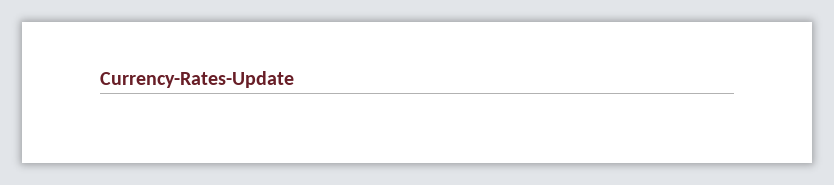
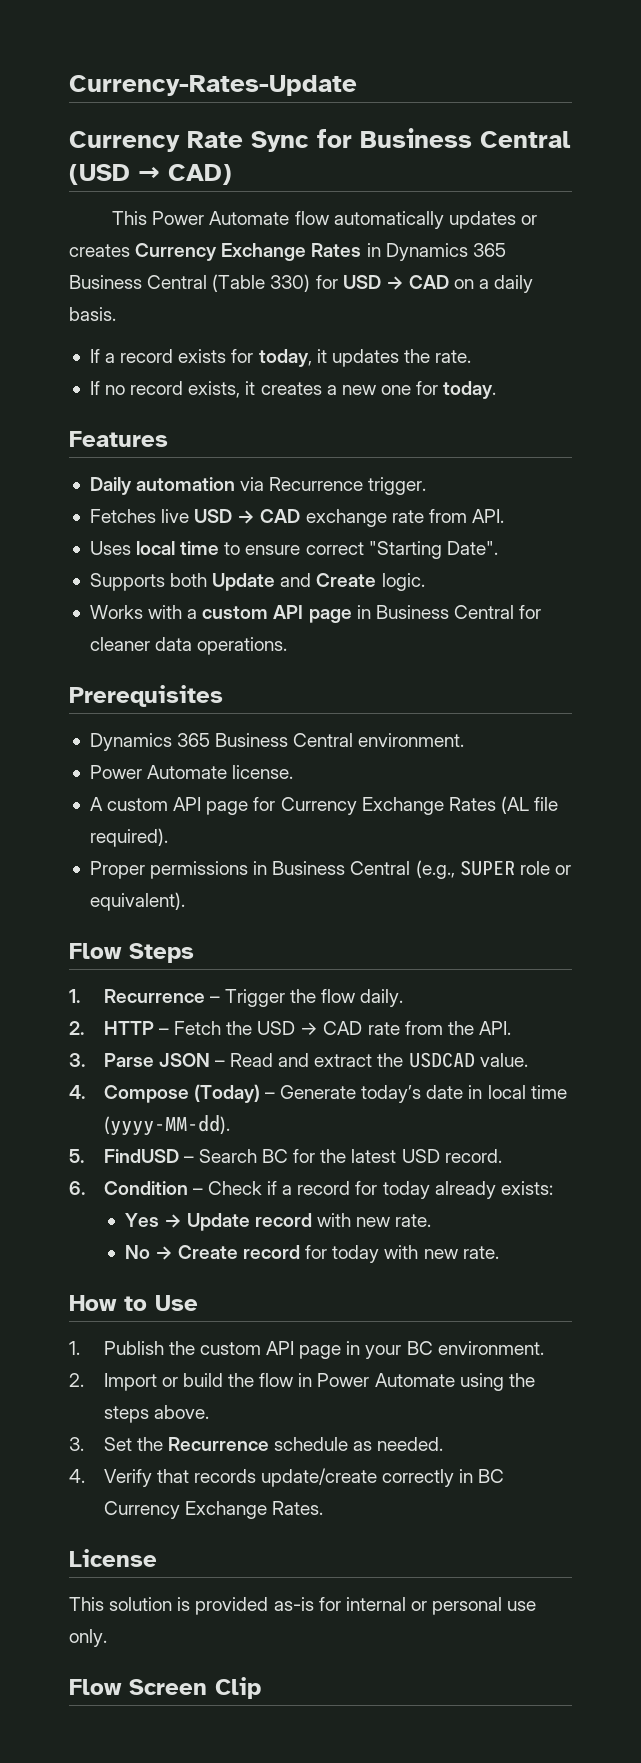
+ Currency Rate Sync for Business Central (USD → CAD)
+ This Power Automate flow automatically updates or creates Currency Exchange Rates in Dynamics 365 Business Central (Table 330) for USD → CAD on a daily basis.
+ If a record exists for today, it updates the rate.
+ If no record exists, it creates a new one for today.
+ Features
+ Daily automation via Recurrence trigger.
+ Fetches live USD → CAD exchange rate from API.
+ Uses local time to ensure correct "Starting Date".
+ Supports both Update and Create logic.
+ Works with a custom API page in Business Central for cleaner data operations.
+ Prerequisites
+ Dynamics 365 Business Central environment.
+ Power Automate license.
+ A custom API page for Currency Exchange Rates (AL file required).
+ Proper permissions in Business Central (e.g., SUPER role or equivalent).
+ Flow Steps
+ 1. Recurrence – Trigger the flow daily.
+ 2. HTTP – Fetch the USD → CAD rate from the API.
+ 3. Parse JSON – Read and extract the USDCAD value.
+ 4. Compose (Today) – Generate today’s date in local time (yyyy-MM-dd).
+ 5. FindUSD – Search BC for the latest USD record.
+ 6. Condition – Check if a record for today already exists:
+ Yes → Update record with new rate.
+ No → Create record for today with new rate.
+ How to Use
+ 1. Publish the custom API page in your BC environment.
+ 2. Import or build the flow in Power Automate using the steps above.
+ 3. Set the Recurrence schedule as needed.
+ 4. Verify that records update/create correctly in BC Currency Exchange Rates.
+ License
+ This solution is provided as-is for internal or personal use only.
+ Flow Screen Clip

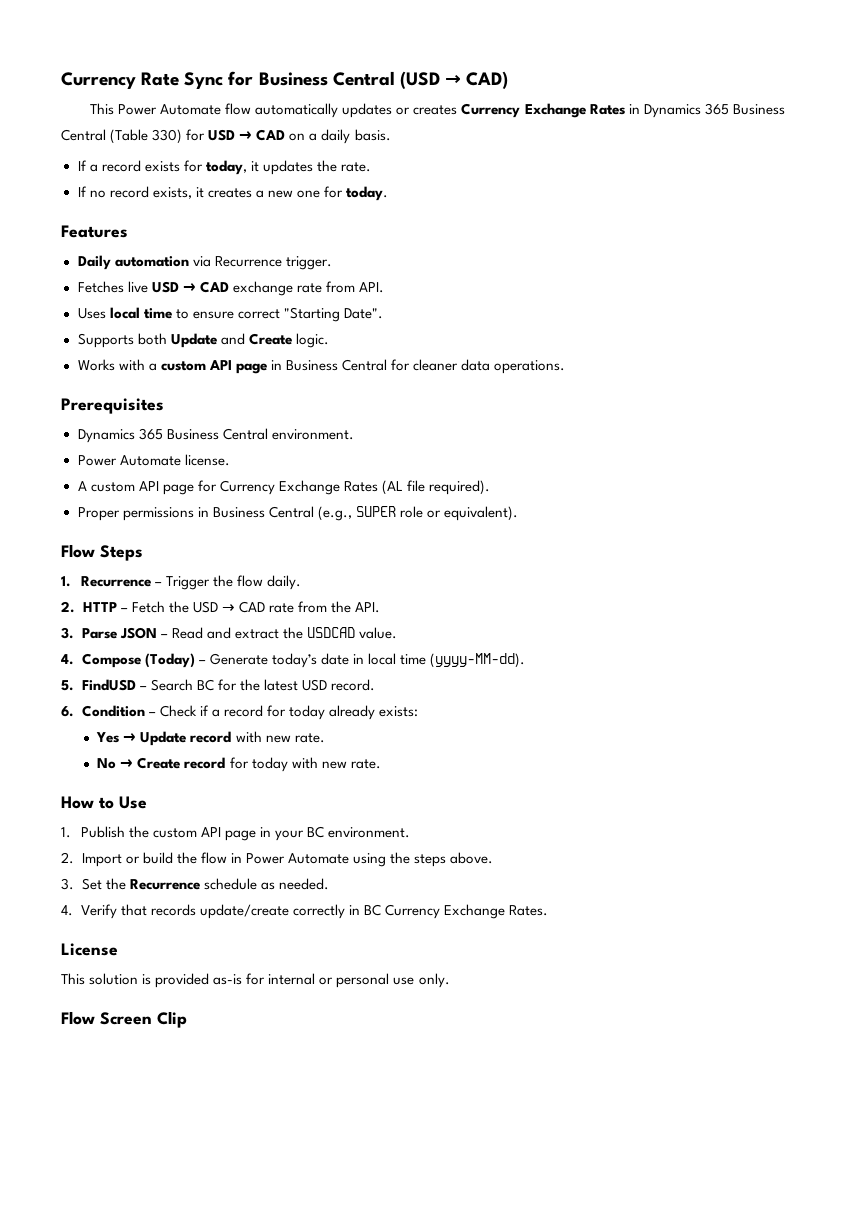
- Currency-Rates-Update

